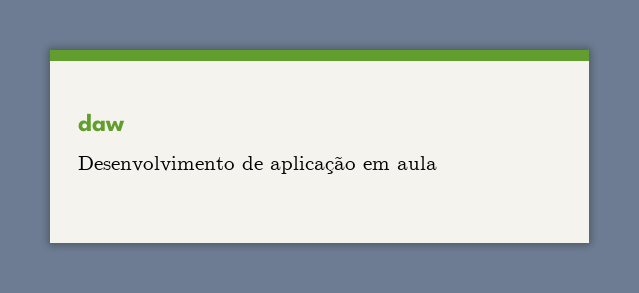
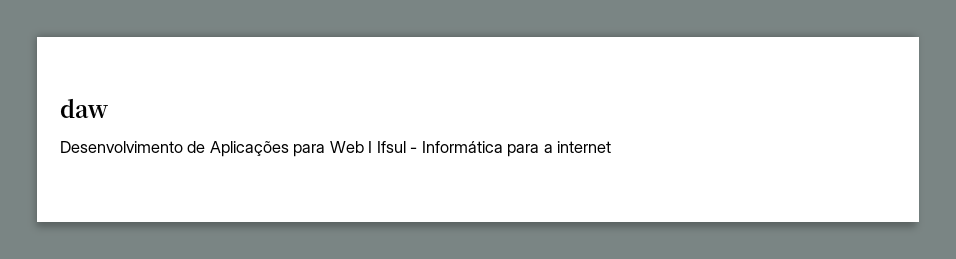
- Desenvolvimento de aplicação em aula
+ Desenvolvimento de Aplicações para Web I Ifsul - Informática para a internet

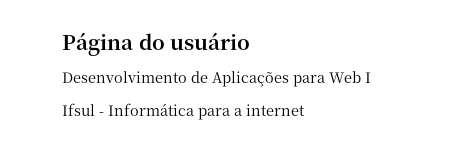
- daw
+ Página do usuário
- Desenvolvimento de Aplicações para Web I Ifsul - Informática para a internet
+ Desenvolvimento de Aplicações para Web I
+ Ifsul - Informática para a internet

